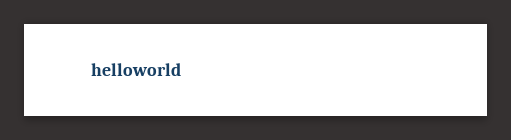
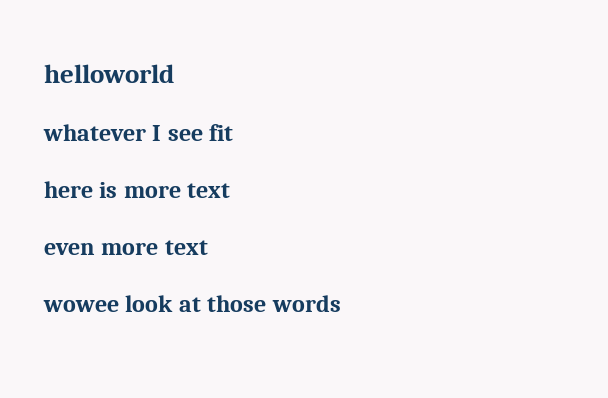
+ whatever I see fit
+ here is more text
+ even more text
+ wowee look at those words

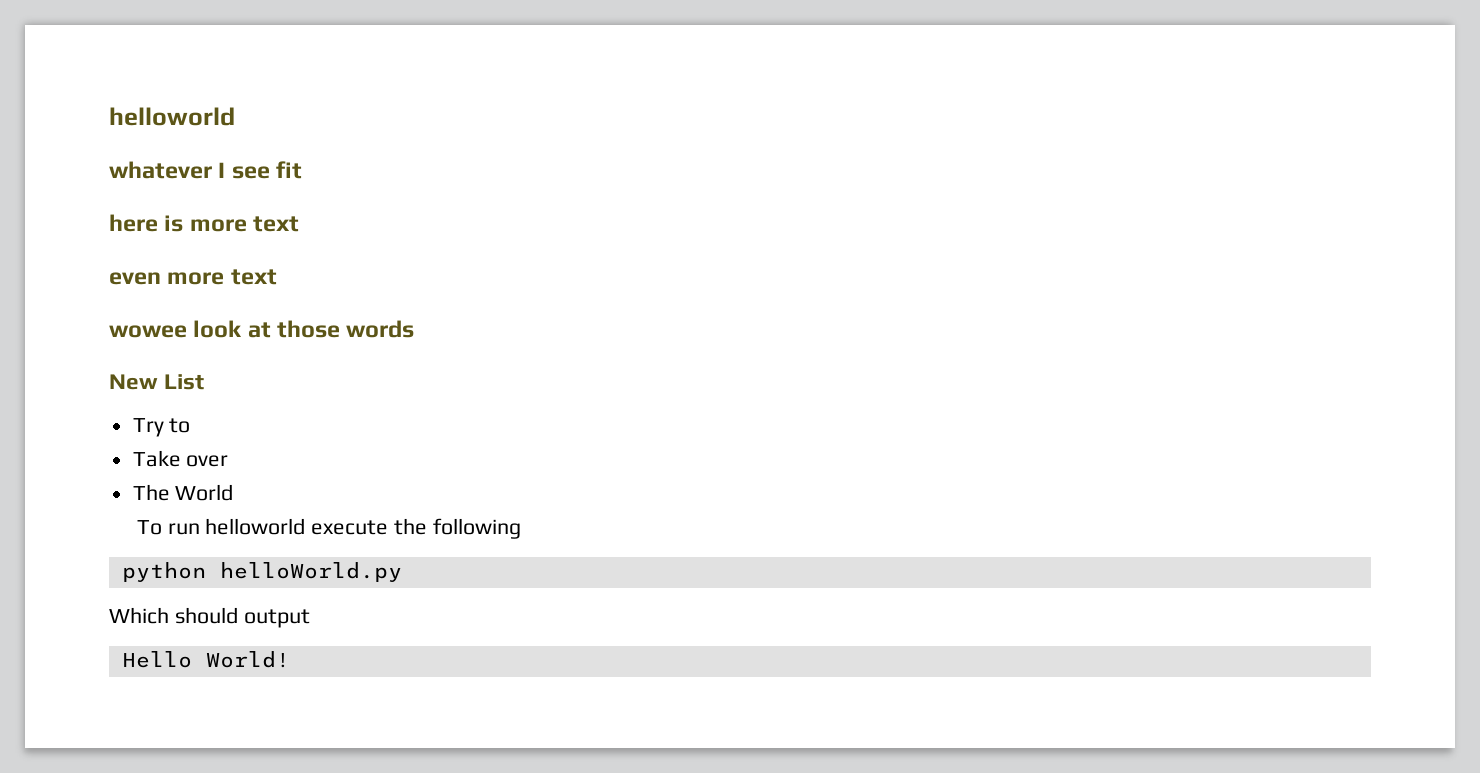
+ New List
+ Try to
+ Take over
+ The World
+ To run helloworld execute the following
+ python helloWorld.py
+ Which should output
+ Hello World!

